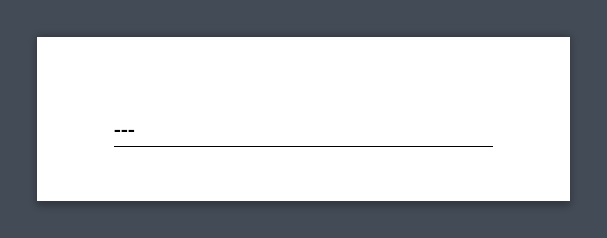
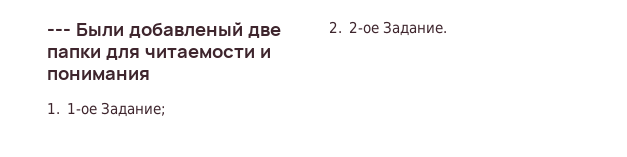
- ---
+ --- Были добавленый две папки для читаемости и понимания
+ 1. 1-ое Задание;
+ 2. 2-ое Задание.

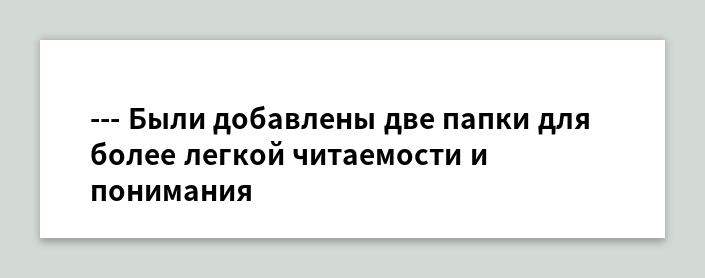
- --- Были добавленый две папки для читаемости и понимания
+ --- Были добавлены две папки для более легкой читаемости и понимания
- 1. 1-ое Задание;
- 2. 2-ое Задание.

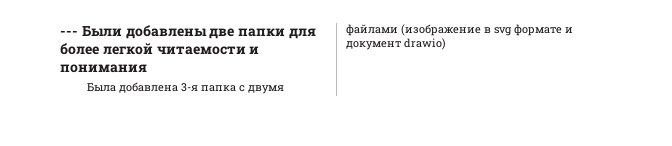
+ Была добавлена 3-я папка с двумя файлами (изображение в svg формате и документ drawio)

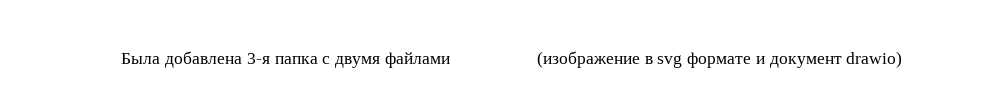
- --- Были добавлены две папки для более легкой читаемости и понимания

